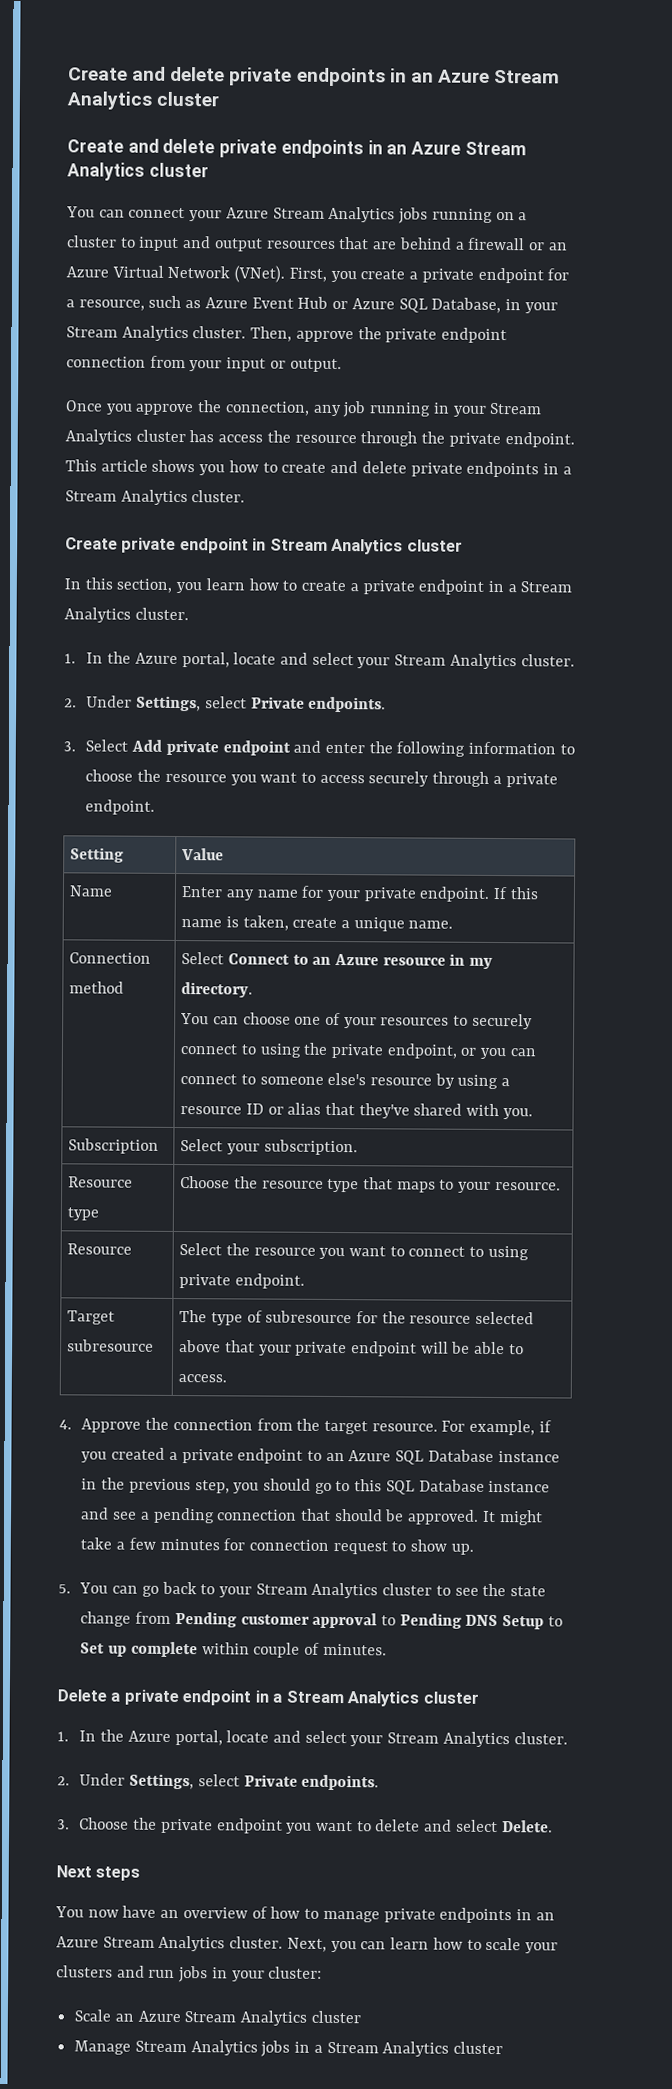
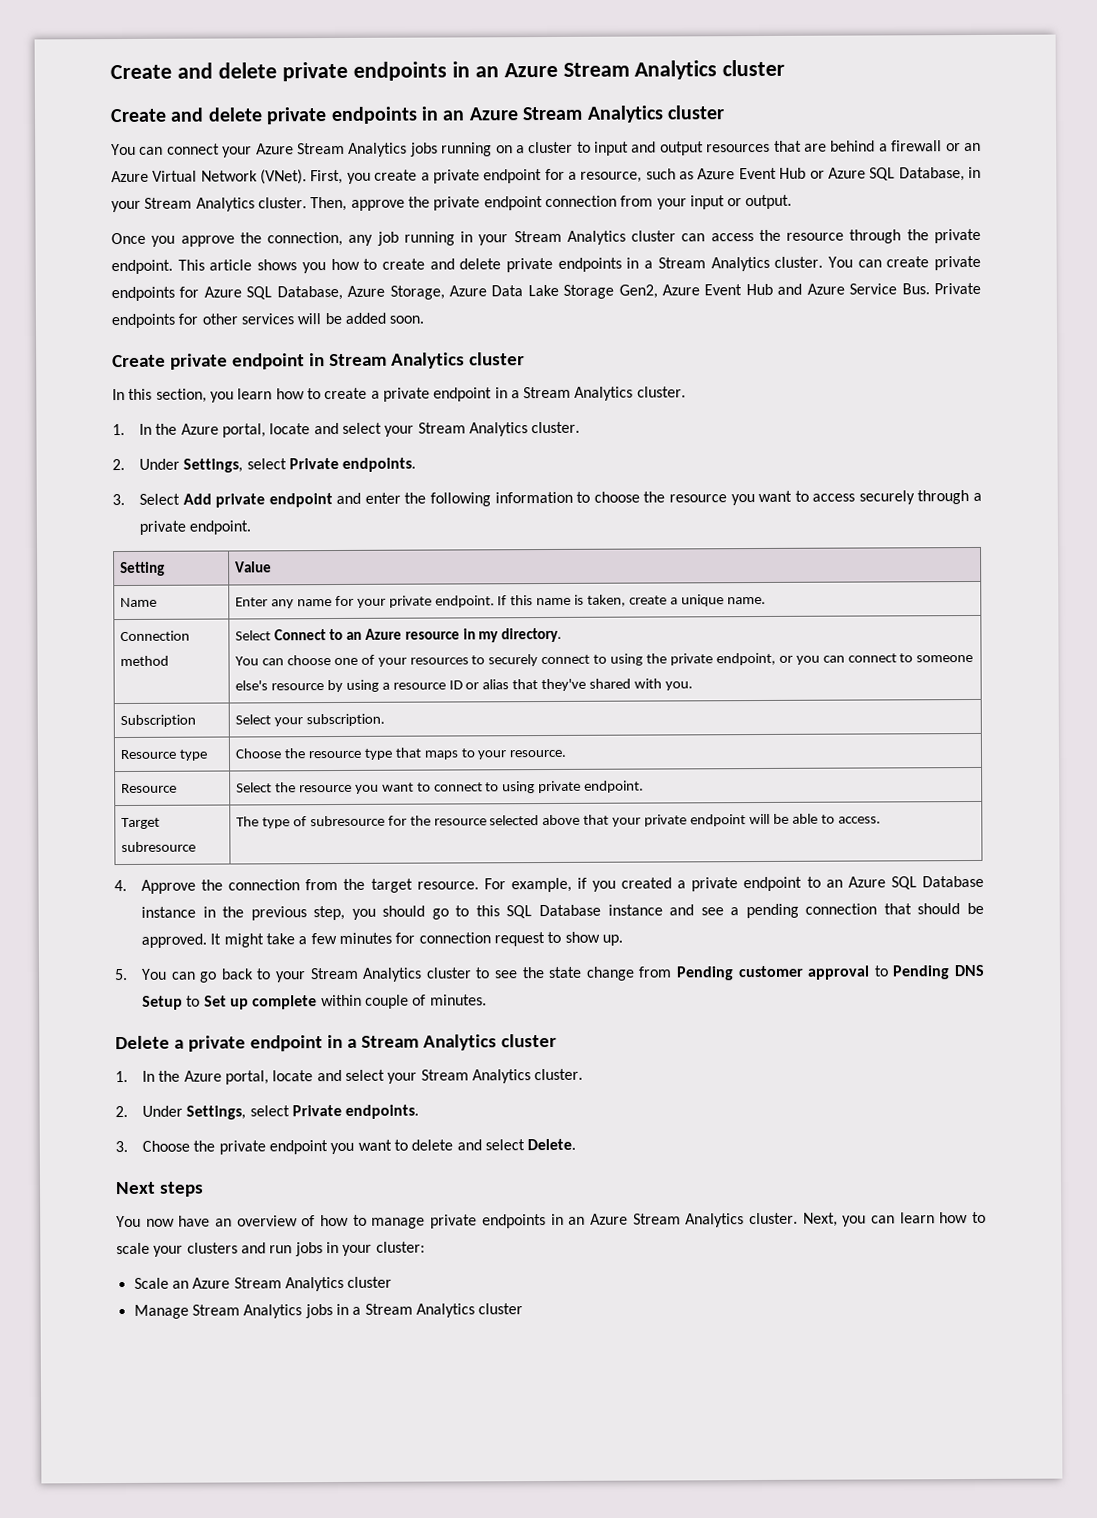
- Once you approve the connection, any job running in your Stream Analytics cluster has access the resource through the private endpoint.
+ Once you approve the connection, any job running in your Stream Analytics cluster can access the resource through the private endpoint.
+ You can create private endpoints for Azure SQL Database, Azure Storage, Azure Data Lake Storage Gen2, Azure Event Hub and Azure Service Bus. Private endpoints for other services will be added soon.

